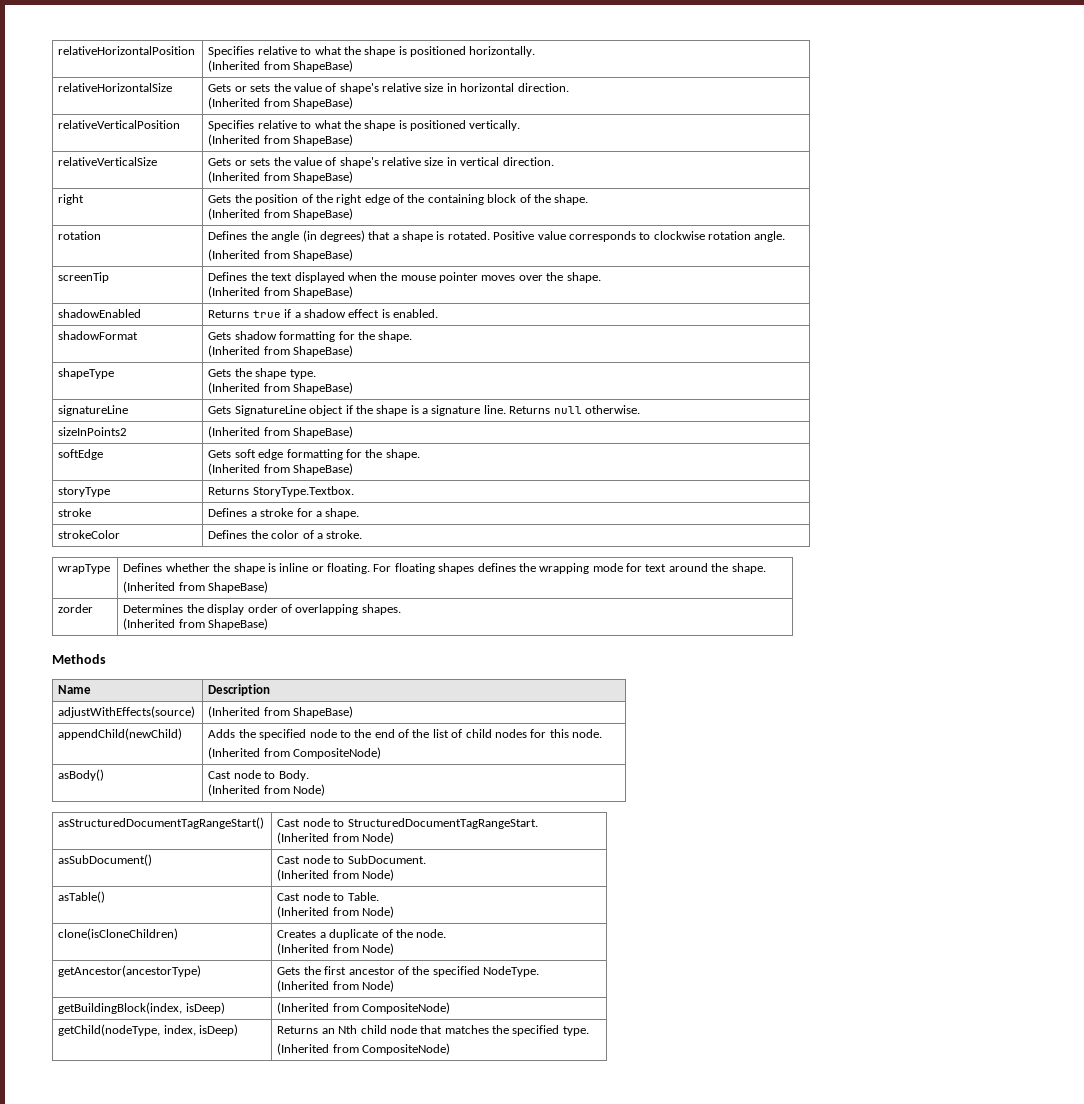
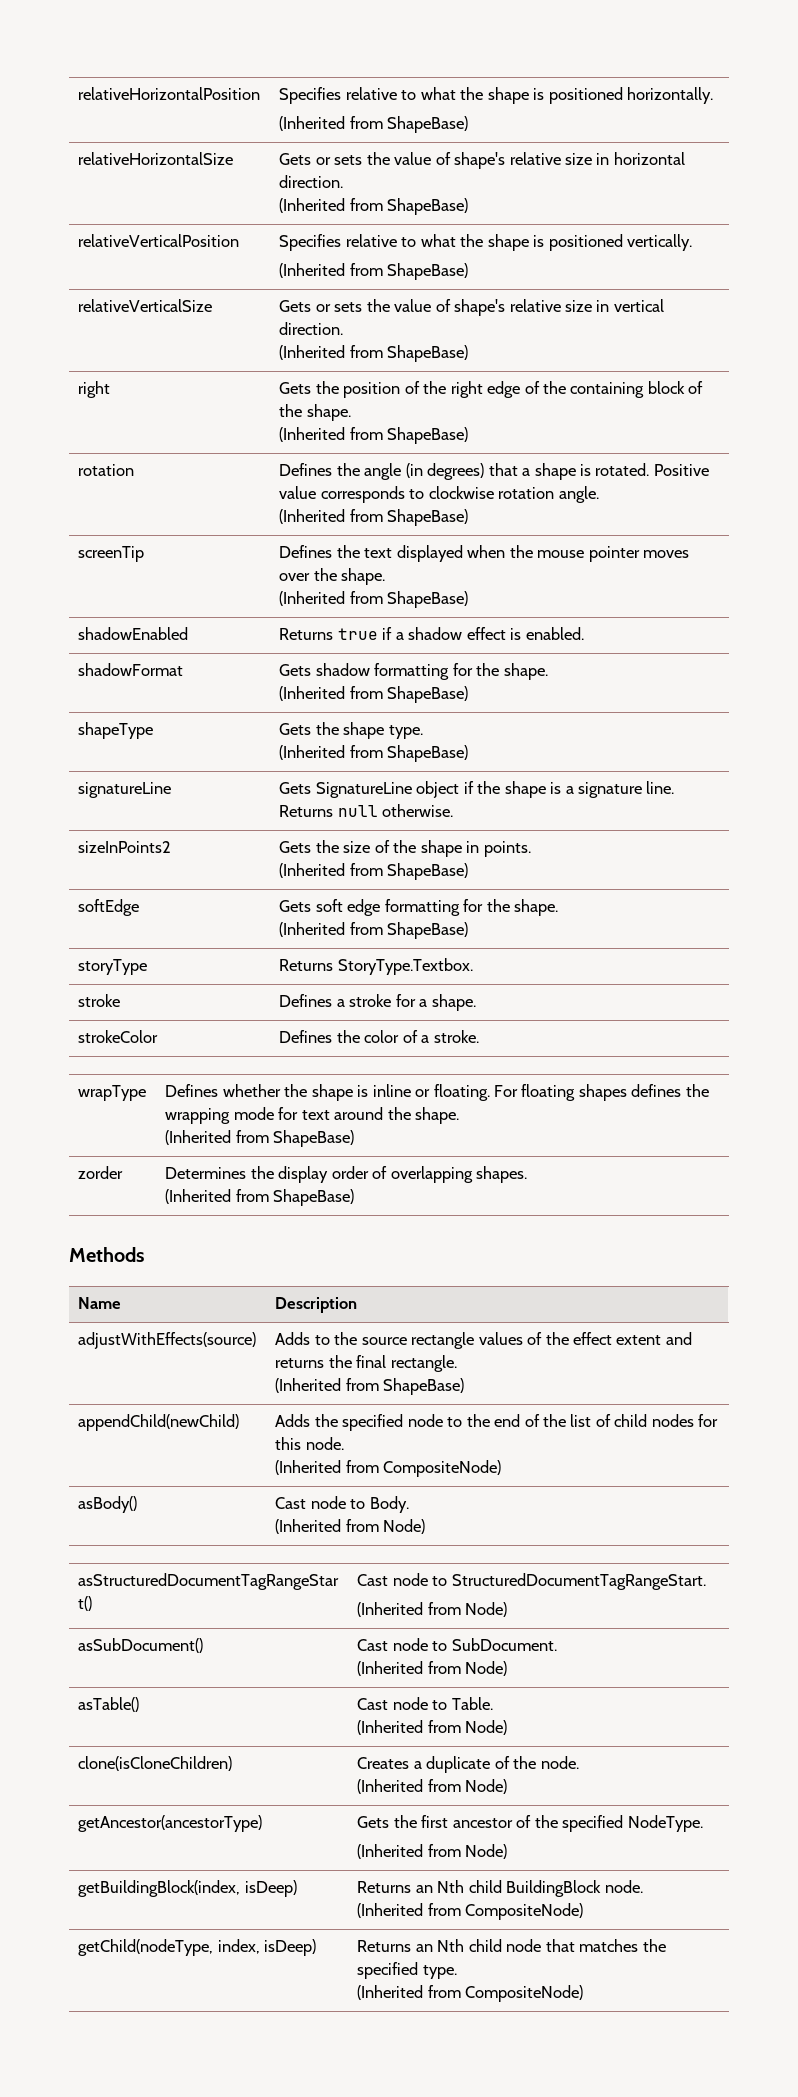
- sizeInPoints2 | (Inherited from ShapeBase)
+ sizeInPoints2 | Gets the size of the shape in points.
+ (Inherited from ShapeBase)
- adjustWithEffects(source) | (Inherited from ShapeBase)
+ adjustWithEffects(source) | Adds to the source rectangle values of the effect extent and returns the final rectangle.
+ (Inherited from ShapeBase)
- getBuildingBlock(index, isDeep) | (Inherited from CompositeNode)
+ getBuildingBlock(index, isDeep) | Returns an Nth child BuildingBlock node.
+ (Inherited from CompositeNode)

